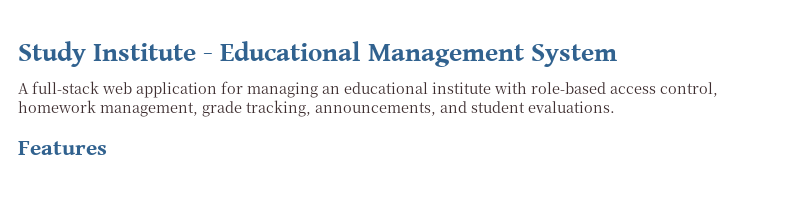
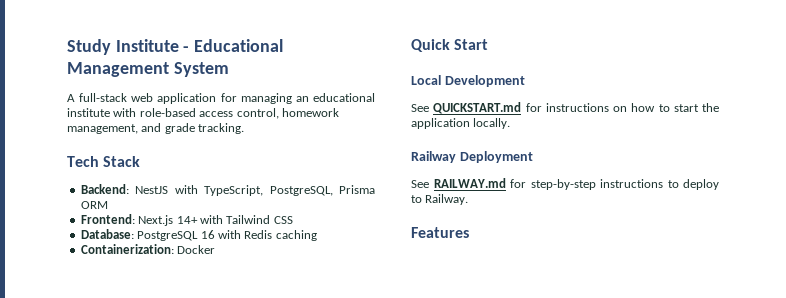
- A full-stack web application for managing an educational institute with role-based access control, homework management, grade tracking, announcements, and student evaluations.
+ A full-stack web application for managing an educational institute with role-based access control, homework management, and grade tracking.
+ Tech Stack
+ Backend: NestJS with TypeScript, PostgreSQL, Prisma ORM
+ Frontend: Next.js 14+ with Tailwind CSS
+ Database: PostgreSQL 16 with Redis caching
+ Containerization: Docker
+ Quick Start
+ Local Development
+ See QUICKSTART.md for instructions on how to start the application locally.
+ Railway Deployment
+ See RAILWAY.md for step-by-step instructions to deploy to Railway.

